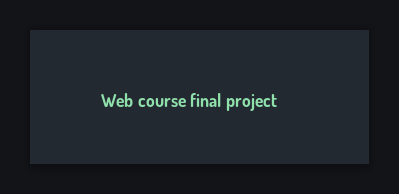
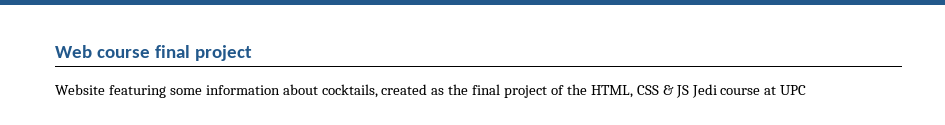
+ Website featuring some information about cocktails, created as the final project of the HTML, CSS & JS Jedi course at UPC

